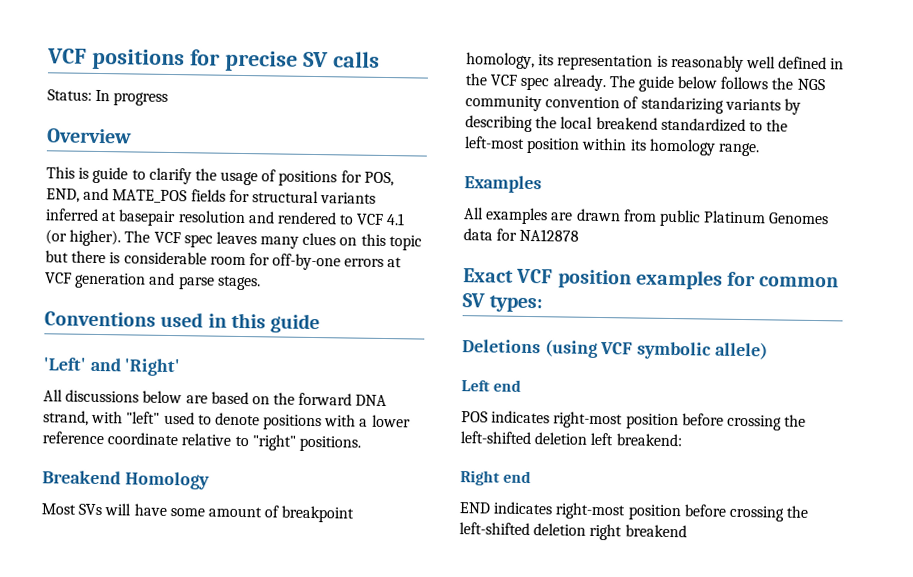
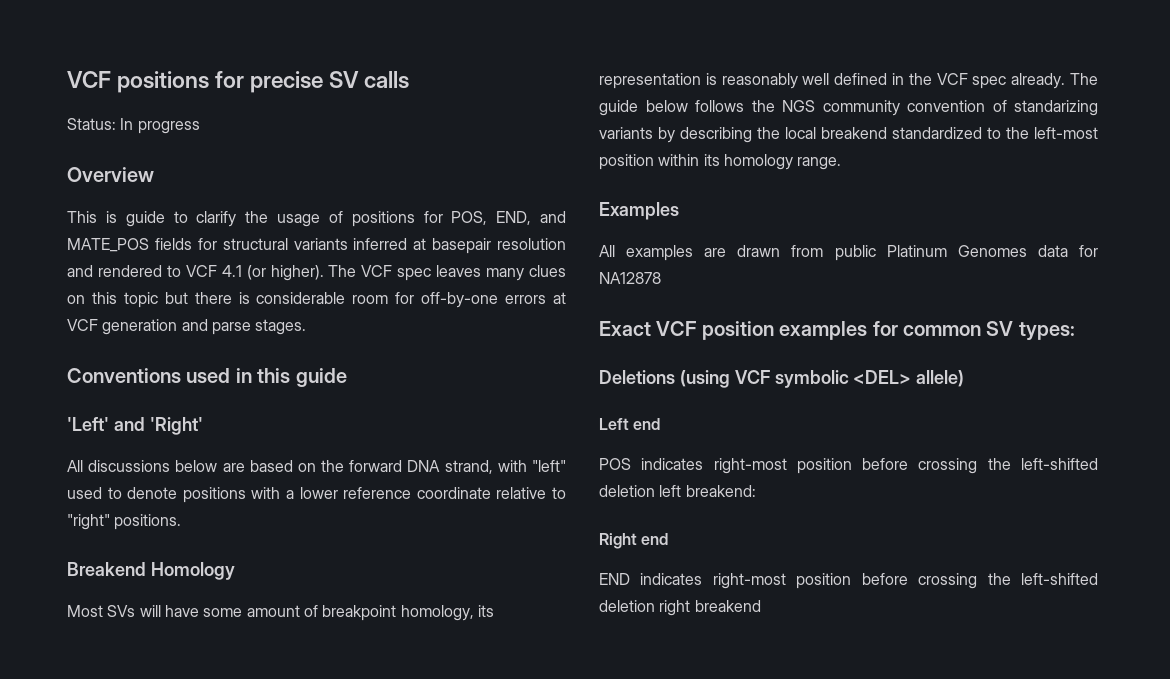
- Deletions (using VCF symbolic allele)
+ Deletions (using VCF symbolic <DEL> allele)

